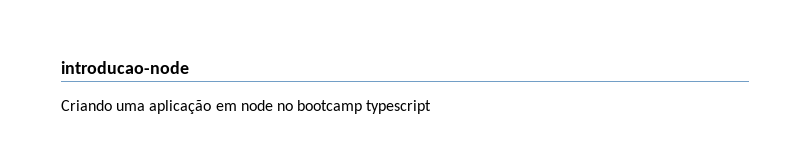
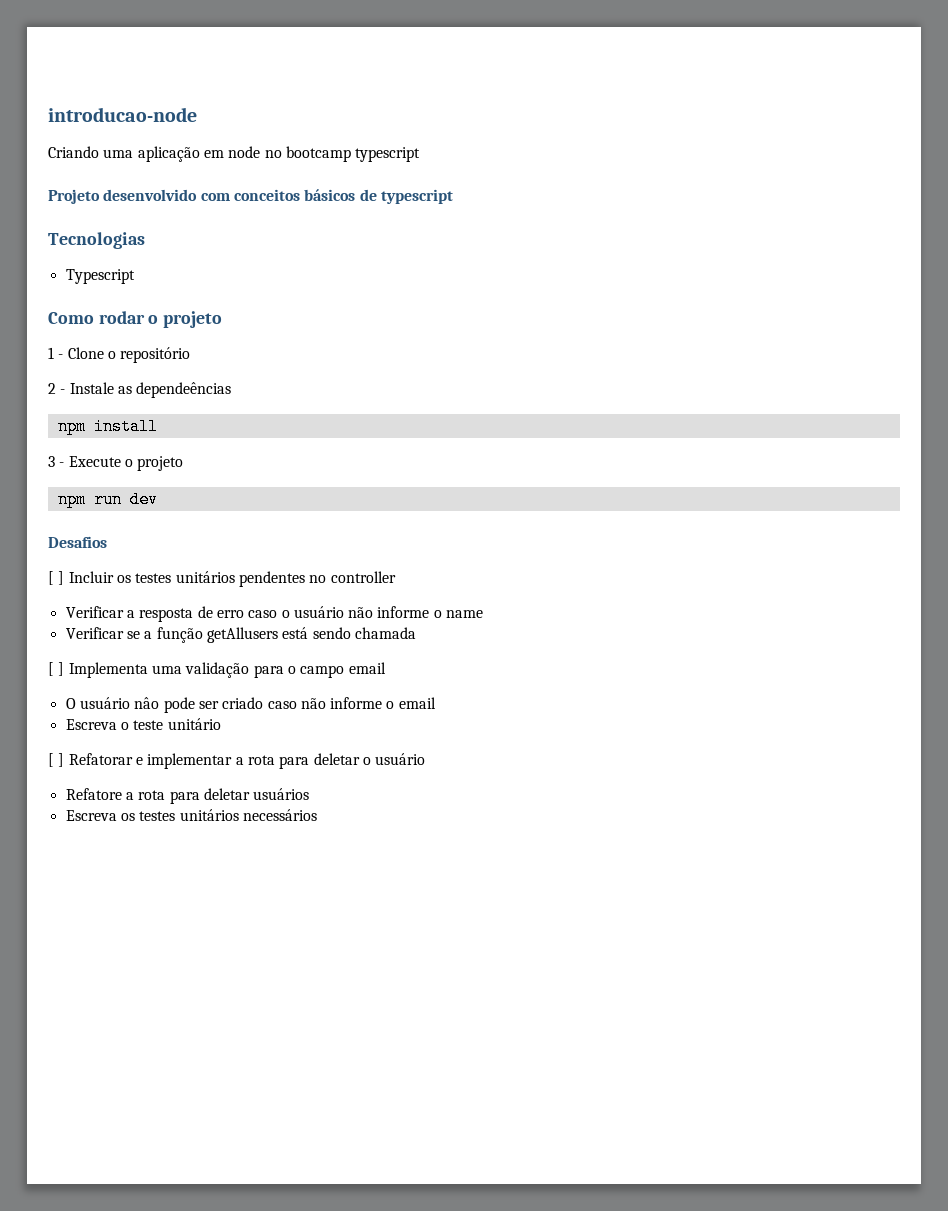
+ Projeto desenvolvido com conceitos básicos de typescript
+ Tecnologias
+ Typescript
+ Como rodar o projeto
+ 1 - Clone o repositório
+ 2 - Instale as dependeências
+ npm install
+ 3 - Execute o projeto
+ npm run dev
+ Desafios
+ [ ] Incluir os testes unitários pendentes no controller
+ Verificar a resposta de erro caso o usuário não informe o name
+ Verificar se a função getAllusers está sendo chamada
+ [ ] Implementa uma validação para o campo email
+ O usuário nâo pode ser criado caso não informe o email
+ Escreva o teste unitário
+ [ ] Refatorar e implementar a rota para deletar o usuário
+ Refatore a rota para deletar usuários
+ Escreva os testes unitários necessários

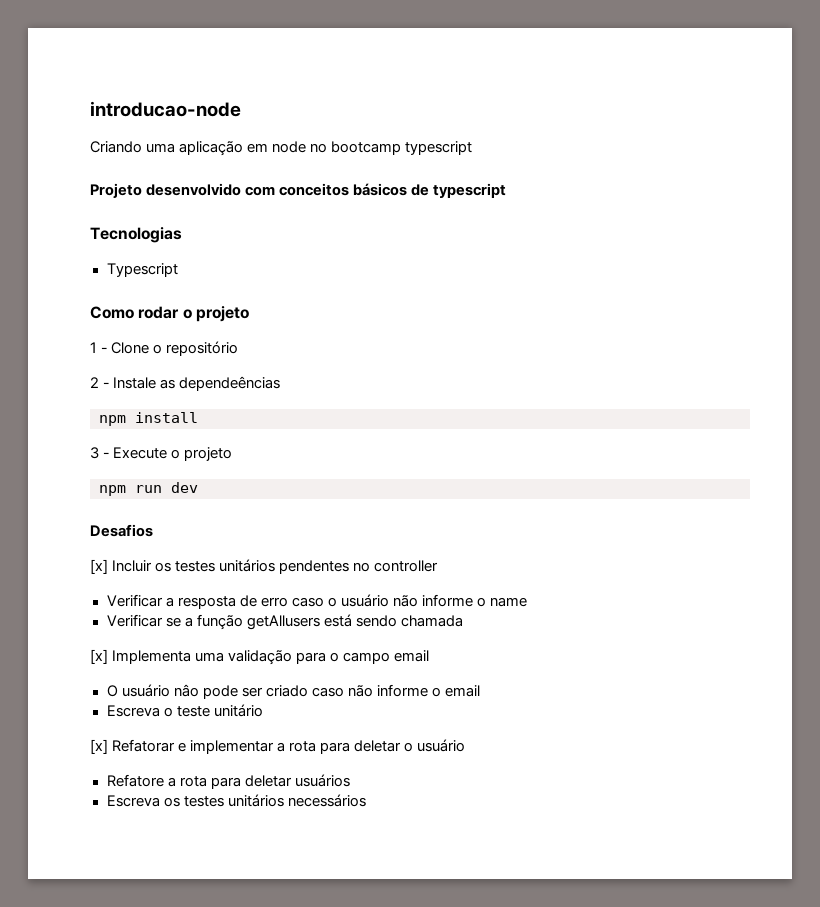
- [ ] Incluir os testes unitários pendentes no controller
+ [x] Incluir os testes unitários pendentes no controller
- [ ] Implementa uma validação para o campo email
+ [x] Implementa uma validação para o campo email
- [ ] Refatorar e implementar a rota para deletar o usuário
+ [x] Refatorar e implementar a rota para deletar o usuário

